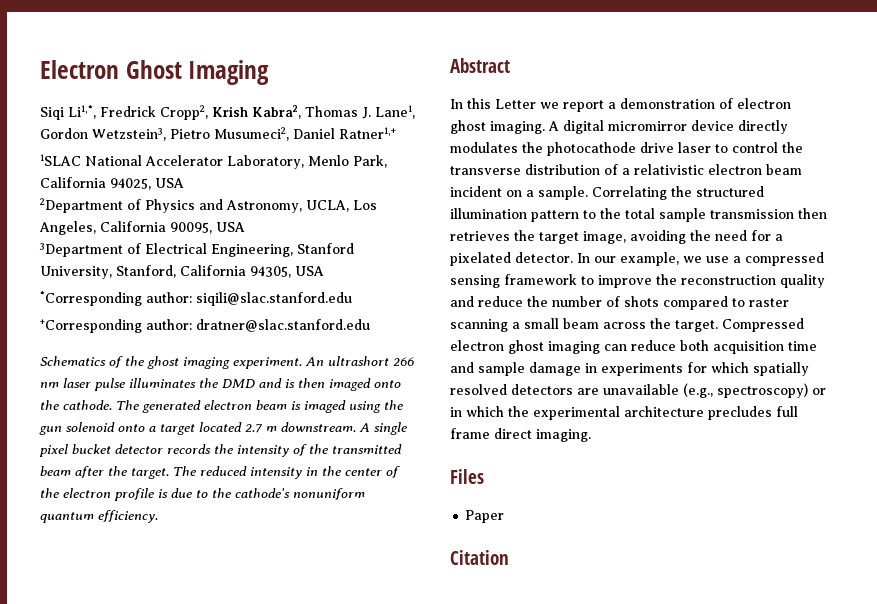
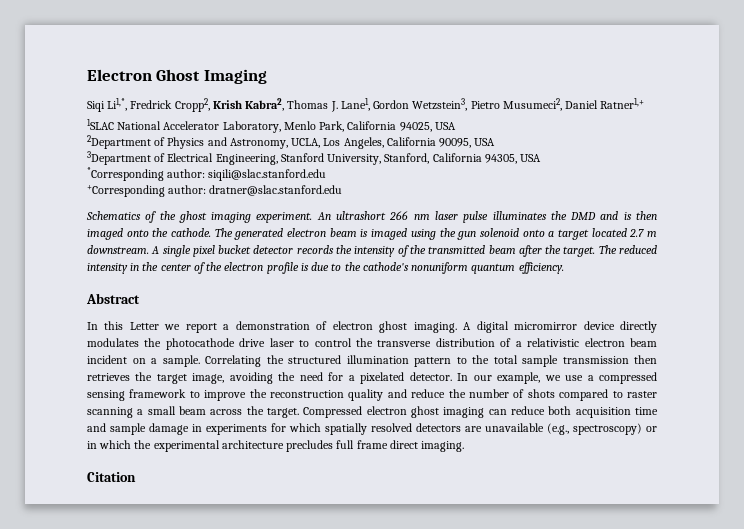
- Files
- Paper

